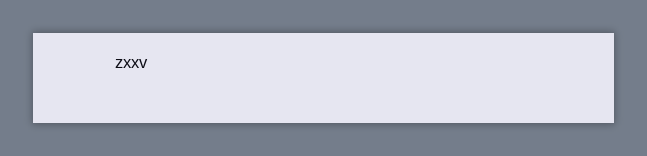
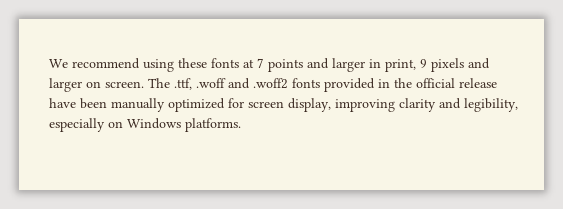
- zxxv
+ We recommend using these fonts at 7 points and larger in print, 9 pixels and larger on screen. The .ttf, .woff and .woff2 fonts provided in the official release have been manually optimized for screen display, improving clarity and legibility, especially on Windows platforms.

